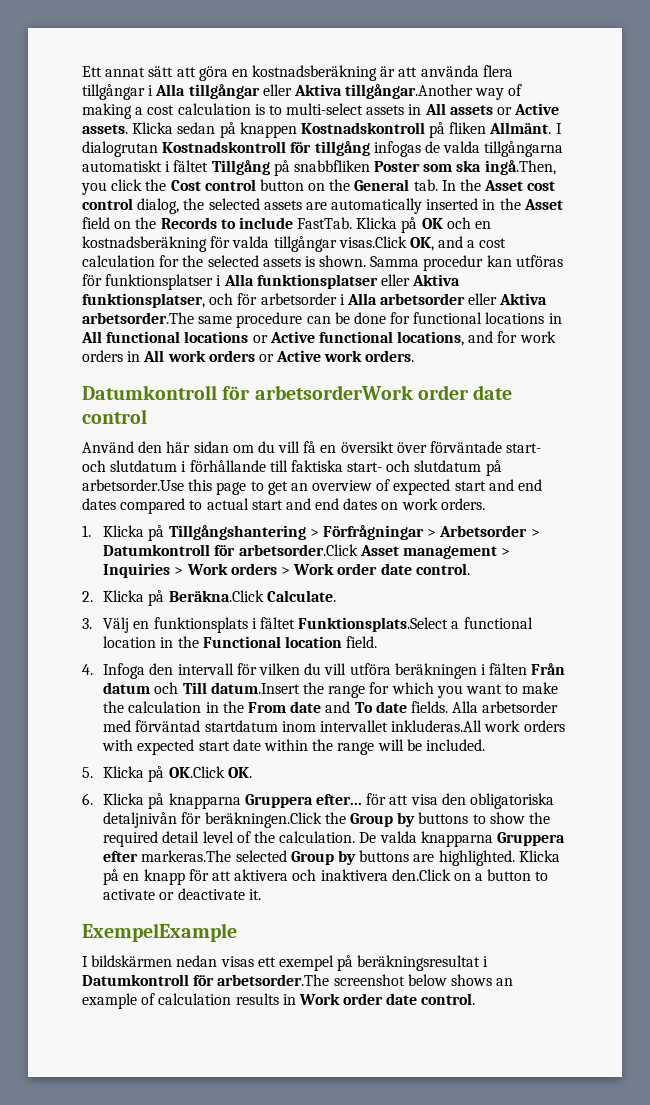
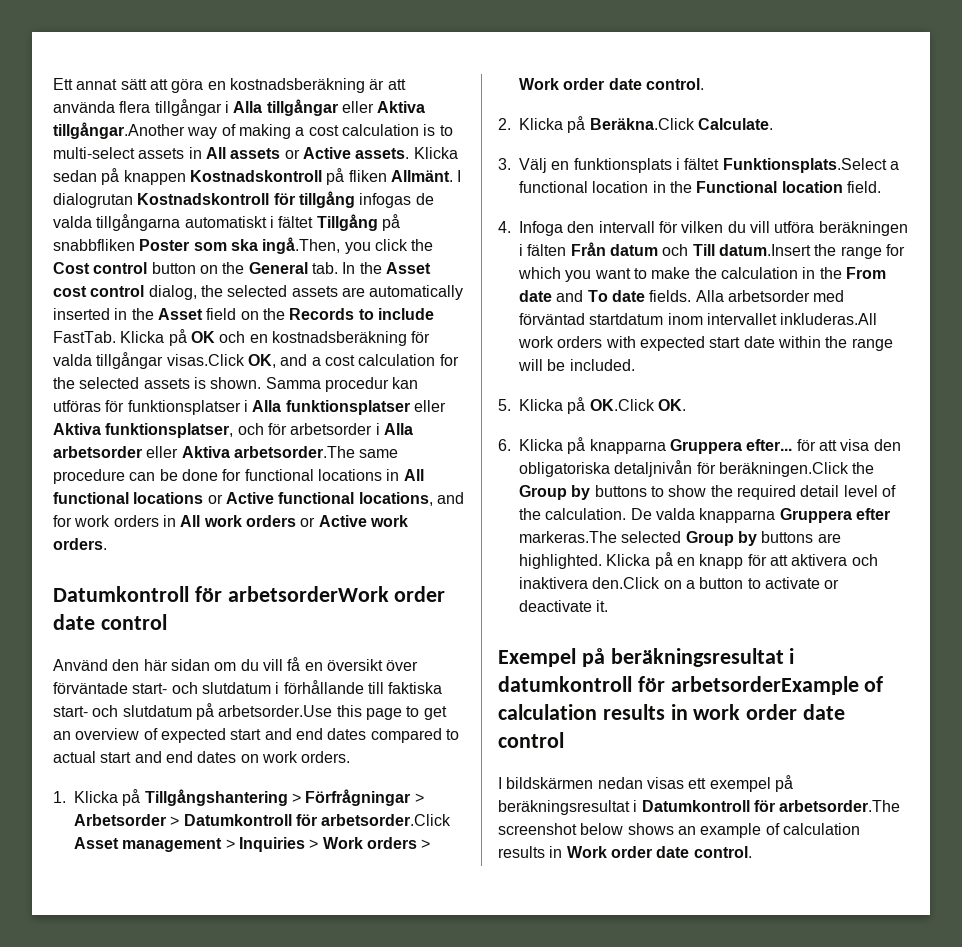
- ExempelExample
+ Exempel på beräkningsresultat i datumkontroll för arbetsorderExample of calculation results in work order date control

